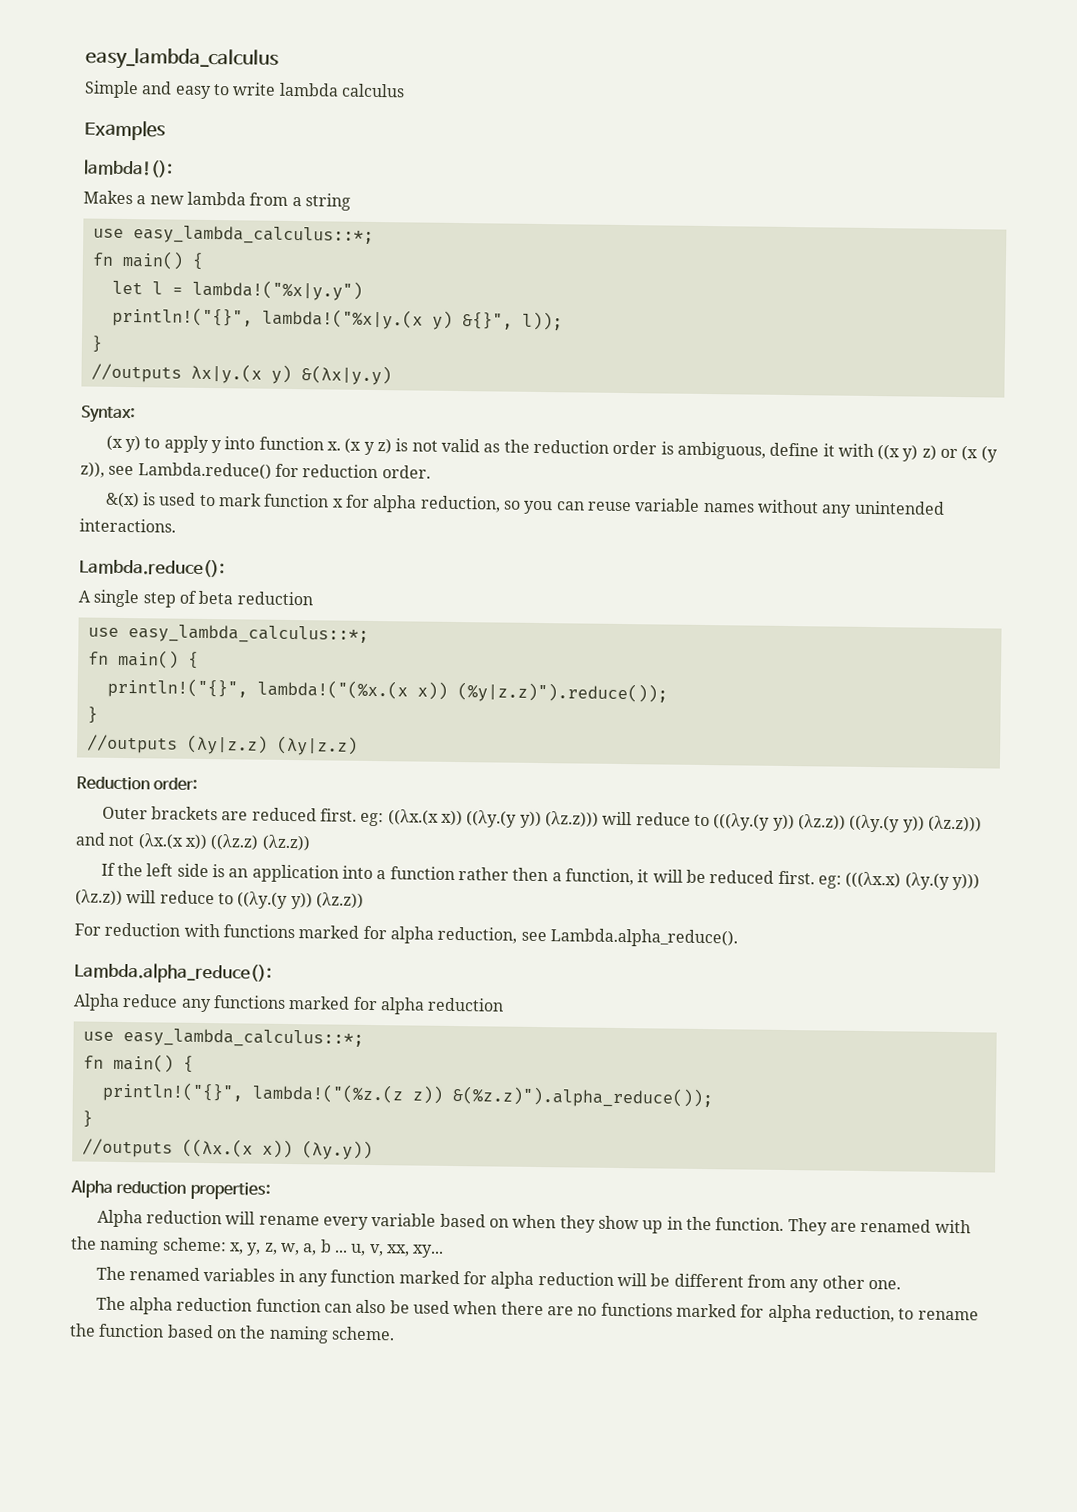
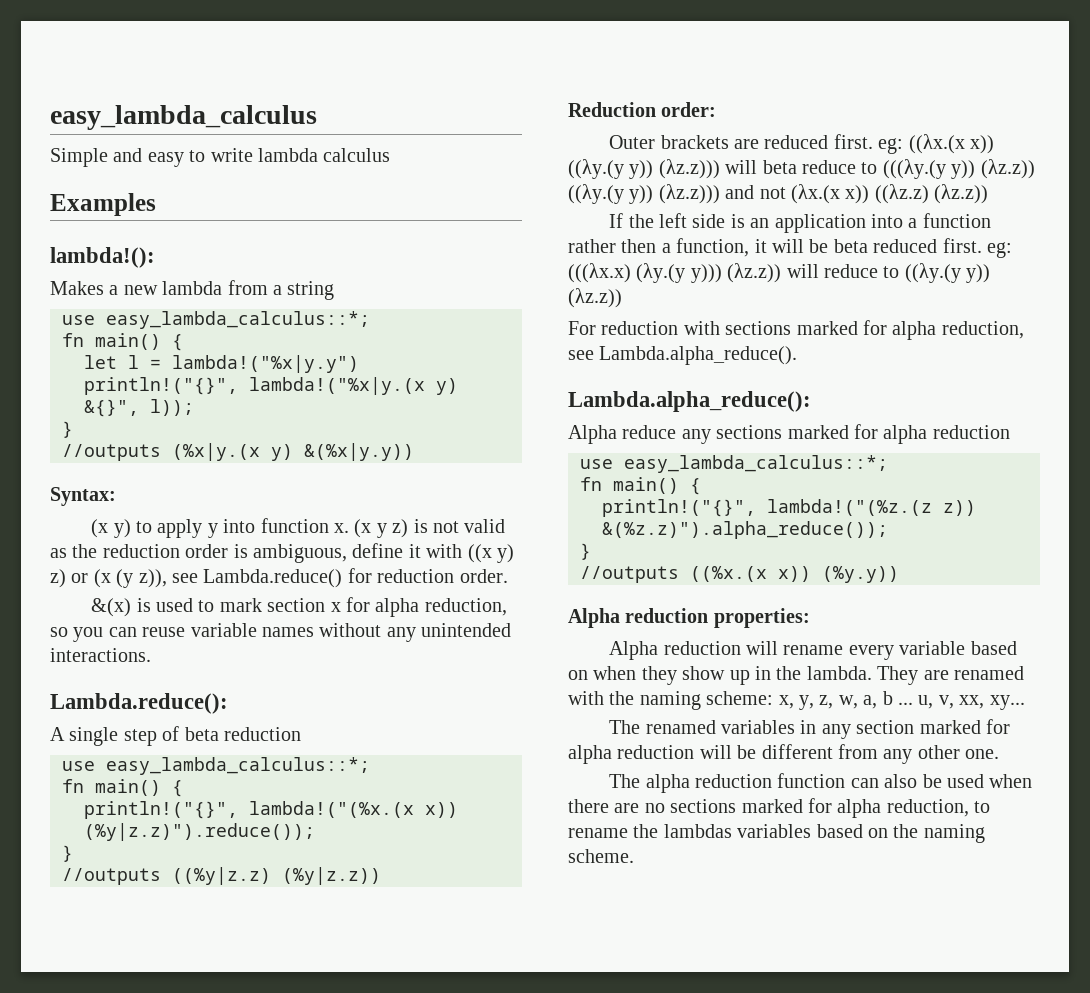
- //outputs λx|y.(x y) &(λx|y.y)
+ //outputs (%x|y.(x y) &(%x|y.y))
- &(x) is used to mark function x for alpha reduction, so you can reuse variable names without any unintended interactions.
+ &(x) is used to mark section x for alpha reduction, so you can reuse variable names without any unintended interactions.
- //outputs (λy|z.z) (λy|z.z)
+ //outputs ((%y|z.z) (%y|z.z))
- Outer brackets are reduced first. eg: ((λx.(x x)) ((λy.(y y)) (λz.z))) will reduce to (((λy.(y y)) (λz.z)) ((λy.(y y)) (λz.z))) and not (λx.(x x)) ((λz.z) (λz.z))
+ Outer brackets are reduced first. eg: ((λx.(x x)) ((λy.(y y)) (λz.z))) will beta reduce to (((λy.(y y)) (λz.z)) ((λy.(y y)) (λz.z))) and not (λx.(x x)) ((λz.z) (λz.z))
- If the left side is an application into a function rather then a function, it will be reduced first. eg: (((λx.x) (λy.(y y))) (λz.z)) will reduce to ((λy.(y y)) (λz.z))
+ If the left side is an application into a function rather then a function, it will be beta reduced first. eg: (((λx.x) (λy.(y y))) (λz.z)) will reduce to ((λy.(y y)) (λz.z))
- For reduction with functions marked for alpha reduction, see Lambda.alpha_reduce().
+ For reduction with sections marked for alpha reduction, see Lambda.alpha_reduce().
- Alpha reduce any functions marked for alpha reduction
+ Alpha reduce any sections marked for alpha reduction
- //outputs ((λx.(x x)) (λy.y))
+ //outputs ((%x.(x x)) (%y.y))
- Alpha reduction will rename every variable based on when they show up in the function.
+ Alpha reduction will rename every variable based on when they show up in the lambda.
- The renamed variables in any function marked for alpha reduction will be different from any other one.
+ The renamed variables in any section marked for alpha reduction will be different from any other one.
- The alpha reduction function can also be used when there are no functions marked for alpha reduction, to rename the function based on the naming scheme.
+ The alpha reduction function can also be used when there are no sections marked for alpha reduction, to rename the lambdas variables based on the naming scheme.

